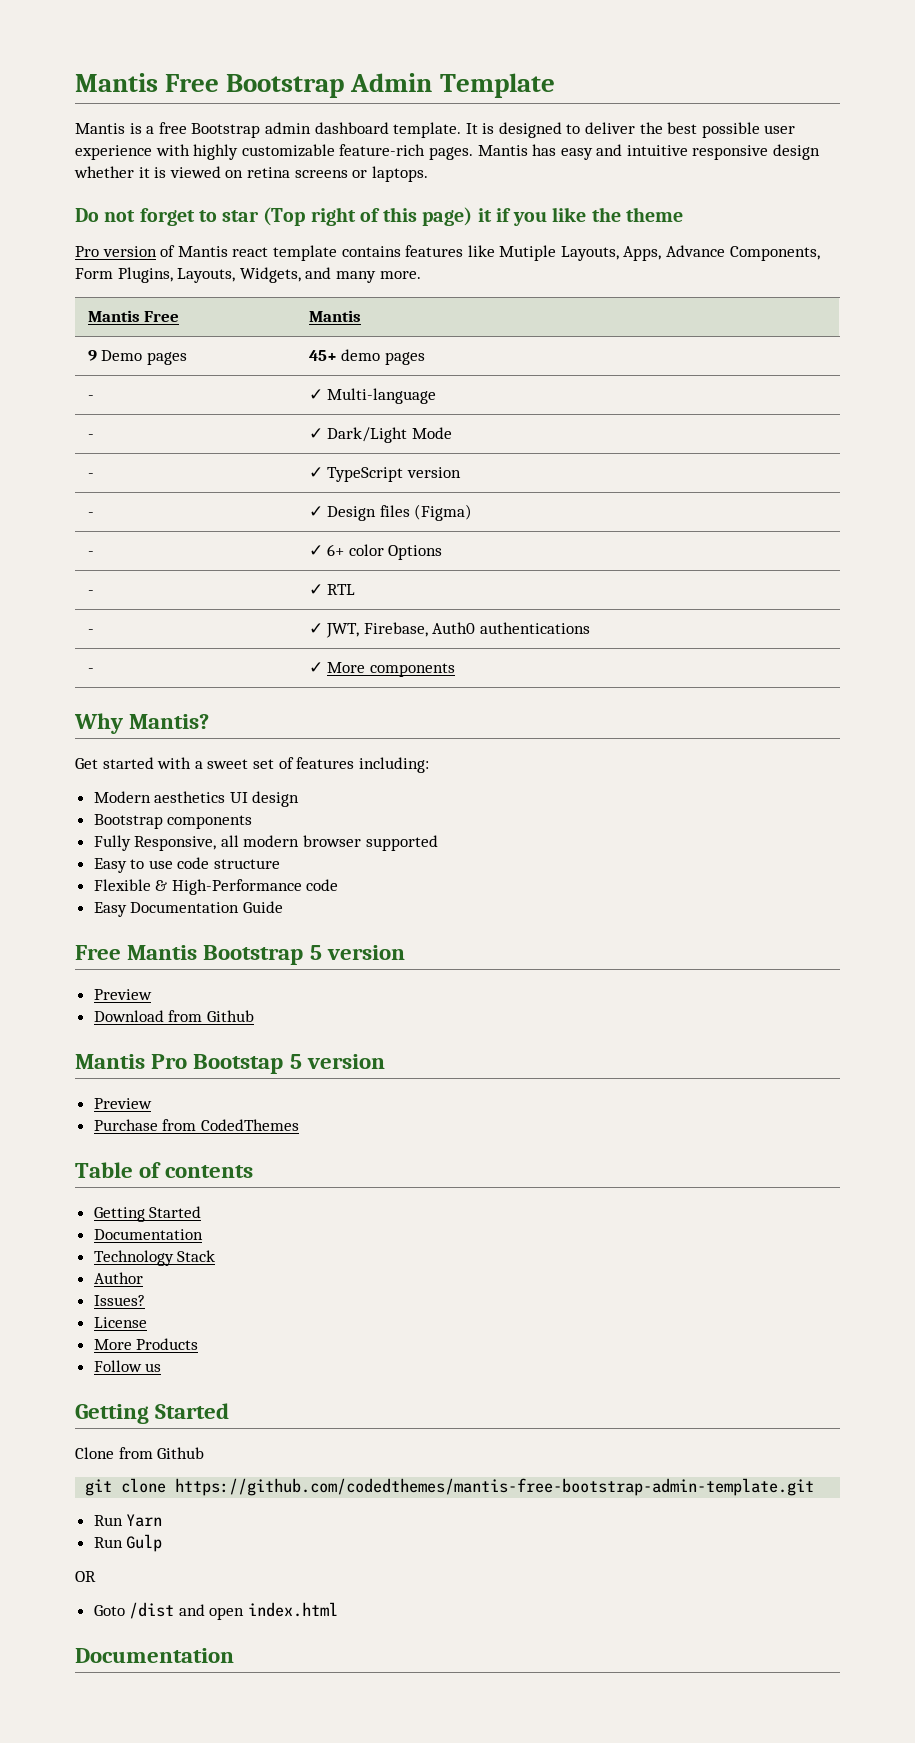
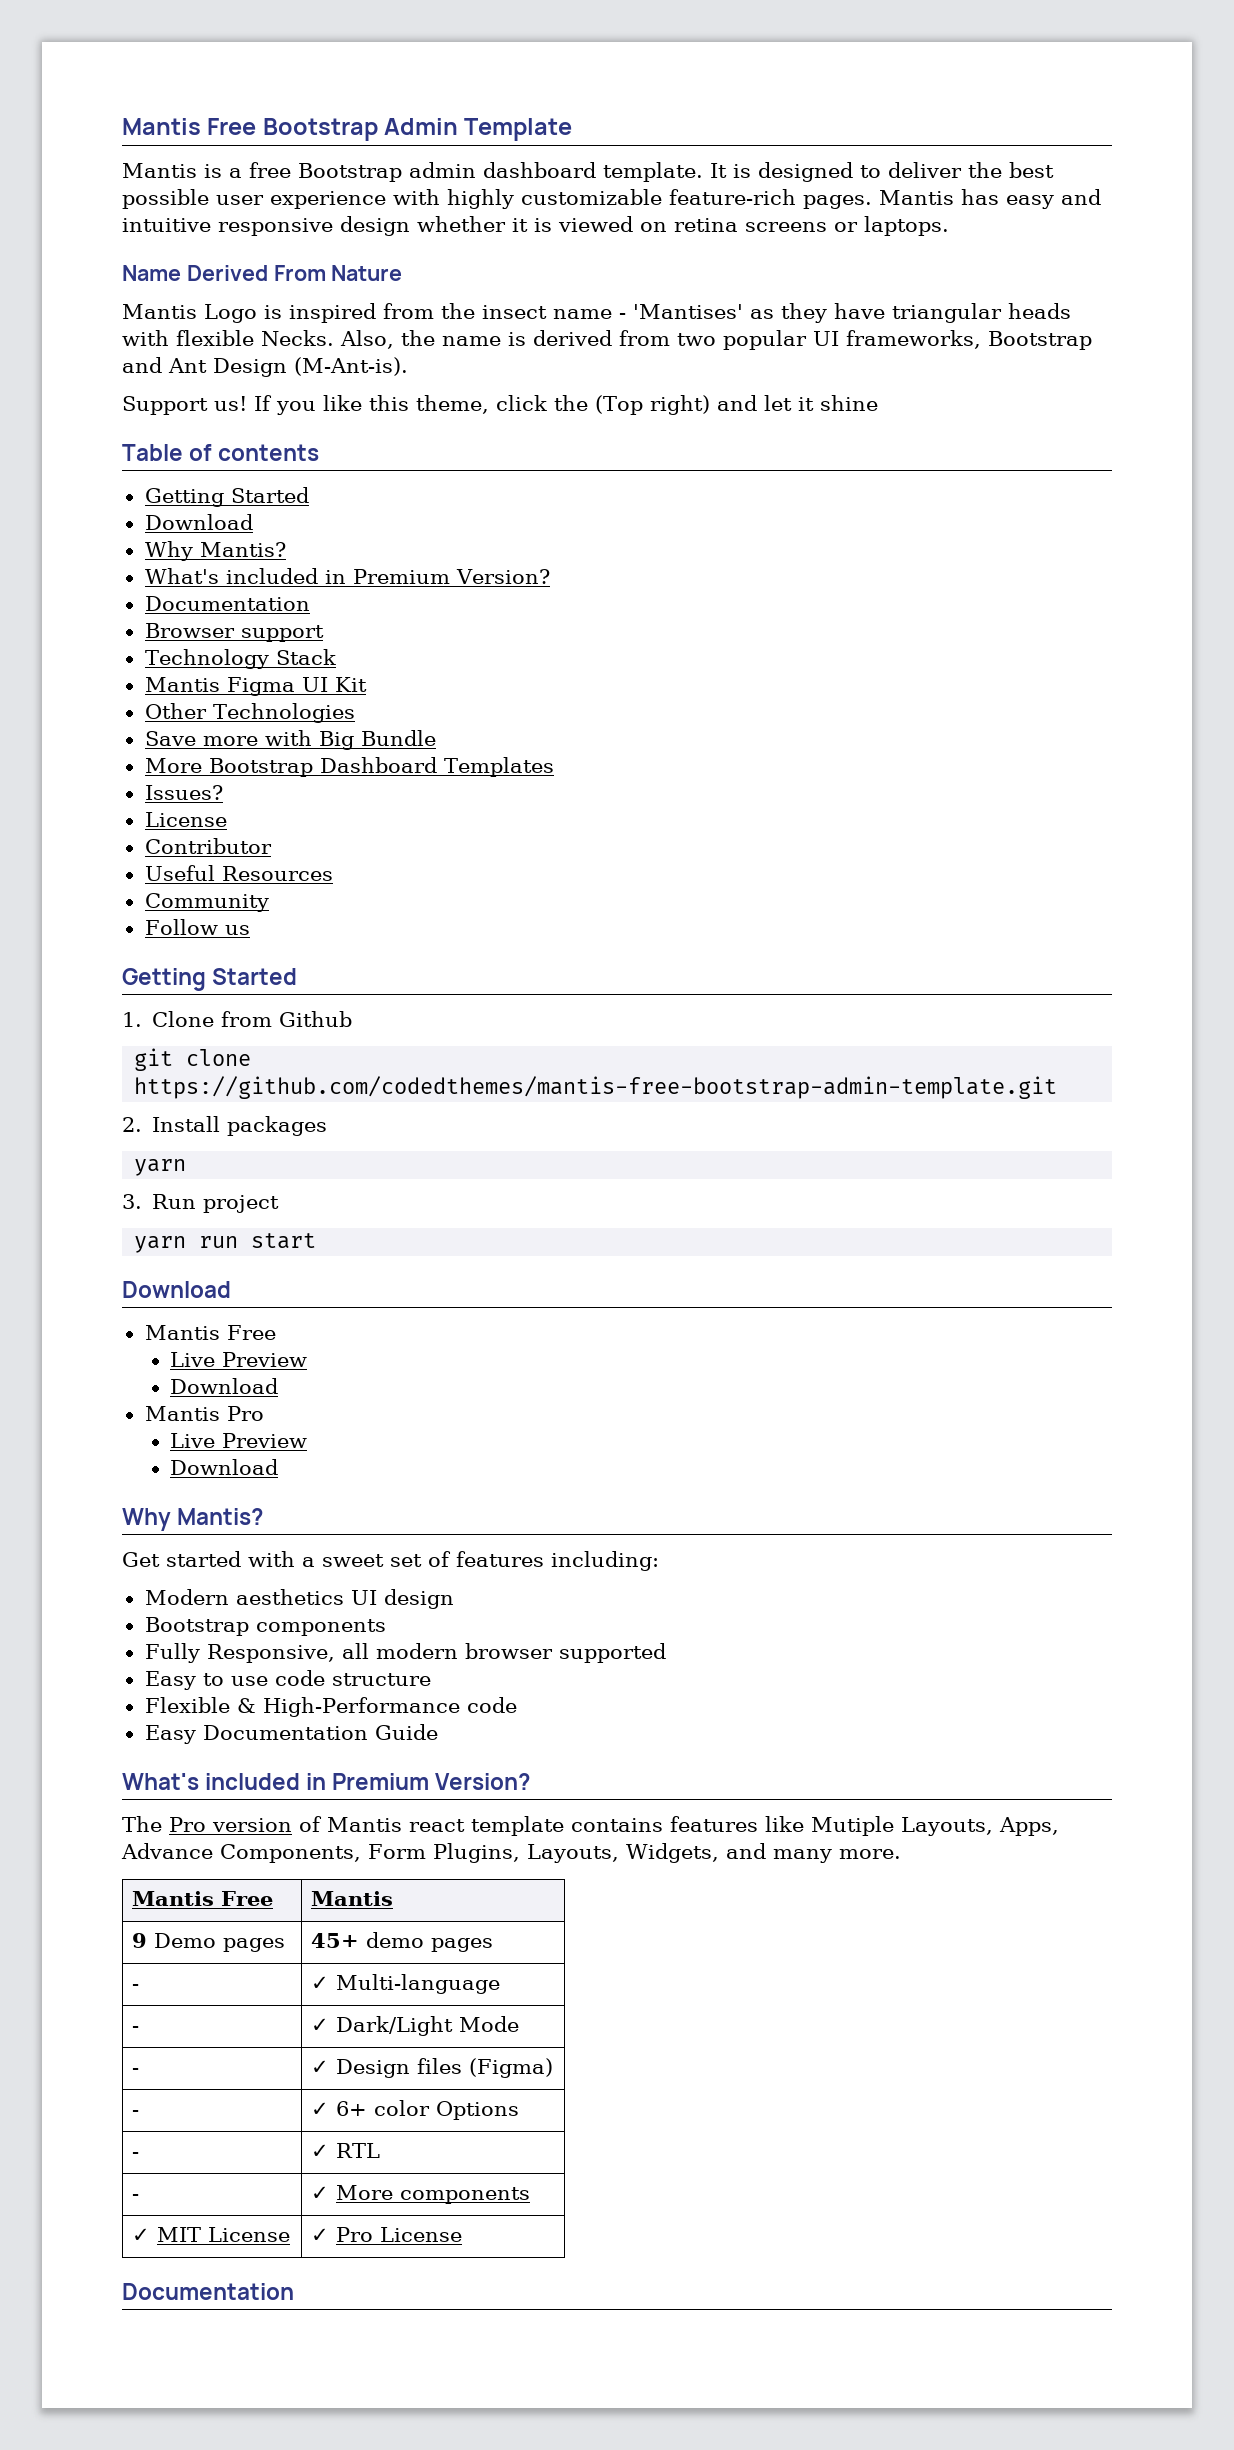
- Do not forget to star (Top right of this page) it if you like the theme
- Pro version of Mantis react template contains features like Mutiple Layouts, Apps, Advance Components, Form Plugins, Layouts, Widgets, and many more.
+ Name Derived From Nature
+ Mantis Logo is inspired from the insect name - 'Mantises' as they have triangular heads with flexible Necks. Also, the name is derived from two popular UI frameworks, Bootstrap and Ant Design (M-Ant-is).
+ Support us! If you like this theme, click the (Top right) and let it shine
+ Table of contents
+ Getting Started
+ Download
+ Why Mantis?
+ What's included in Premium Version?
+ Documentation
+ Browser support
+ Technology Stack
+ Mantis Figma UI Kit
+ Other Technologies
+ Save more with Big Bundle
+ More Bootstrap Dashboard Templates
+ Issues?
+ License
+ Contributor
+ Useful Resources
+ Community
+ Follow us
+ Getting Started
+ 1. Clone from Github
+ git clone https://github.com/codedthemes/mantis-free-bootstrap-admin-template.git
+ 2. Install packages
+ yarn
+ 3. Run project
+ yarn run start
+ Download
+ Mantis Free
+ Live Preview
+ Download
+ Mantis Pro
+ Live Preview
+ Download
+ Why Mantis?
+ Get started with a sweet set of features including:
+ Modern aesthetics UI design
+ Bootstrap components
+ Fully Responsive, all modern browser supported
+ Easy to use code structure
+ Flexible & High-Performance code
+ Easy Documentation Guide
+ What's included in Premium Version?
+ The Pro version of Mantis react template contains features like Mutiple Layouts, Apps, Advance Components, Form Plugins, Layouts, Widgets, and many more.
- - | ✓ TypeScript version
- - | ✓ JWT, Firebase, Auth0 authentications
  - | ✓ More components
- Why Mantis?
- Get started with a sweet set of features including:
- Modern aesthetics UI design
- Bootstrap components
- Fully Responsive, all modern browser supported
- Easy to use code structure
- Flexible & High-Performance code
- Easy Documentation Guide
- Free Mantis Bootstrap 5 version
- Preview
- Download from Github
- Mantis Pro Bootstap 5 version
- Preview
- Purchase from CodedThemes
- Table of contents
- Getting Started
- Documentation
- Technology Stack
- Author
- Issues?
- License
- More Products
- Follow us
- Getting Started
- Clone from Github
- git clone https://github.com/codedthemes/mantis-free-bootstrap-admin-template.git
- Run Yarn
- Run Gulp
- OR
- Goto /dist and open index.html
+ ✓ MIT License | ✓ Pro License

